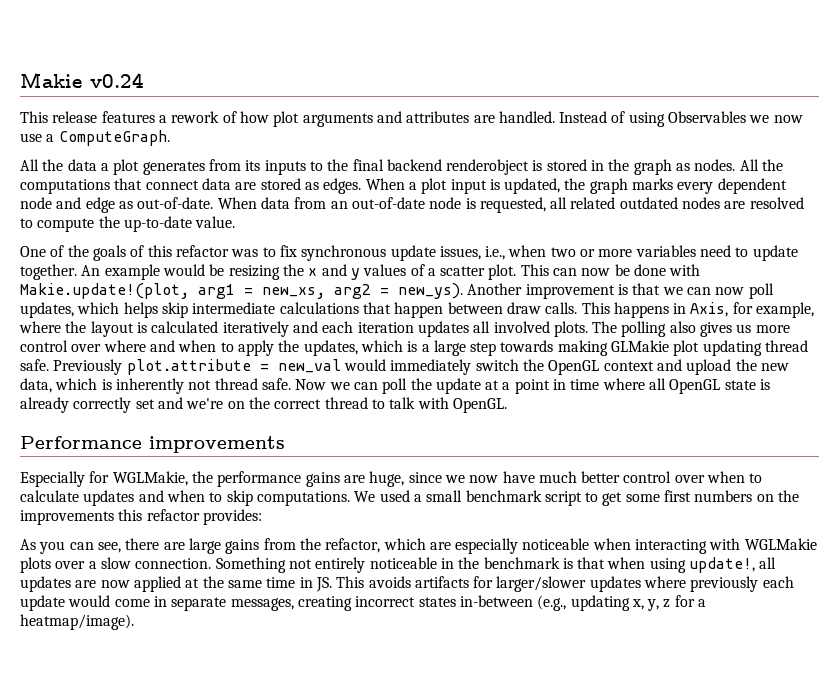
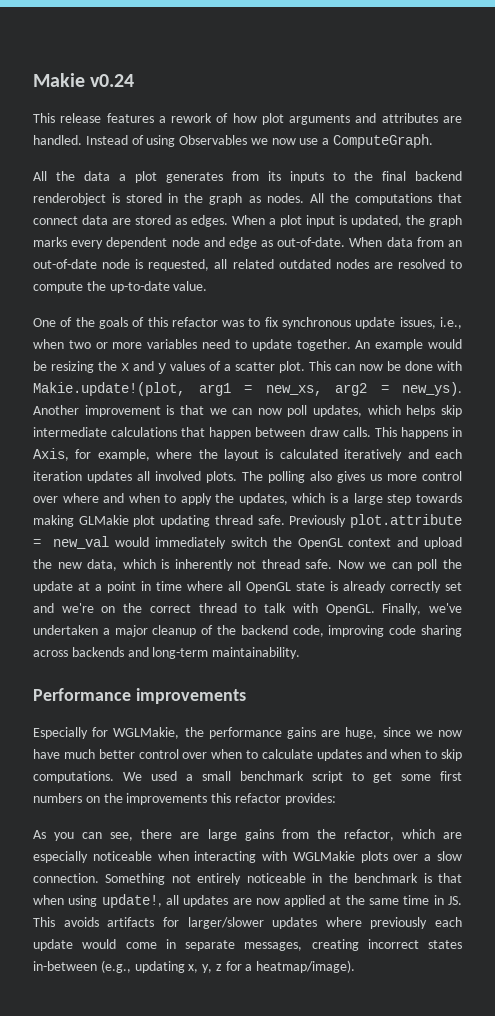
+ Finally, we've undertaken a major cleanup of the backend code, improving code sharing across backends and long-term maintainability.

